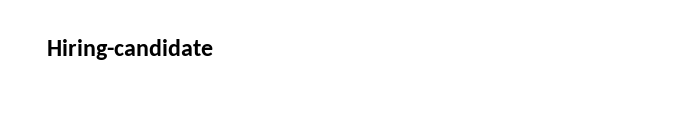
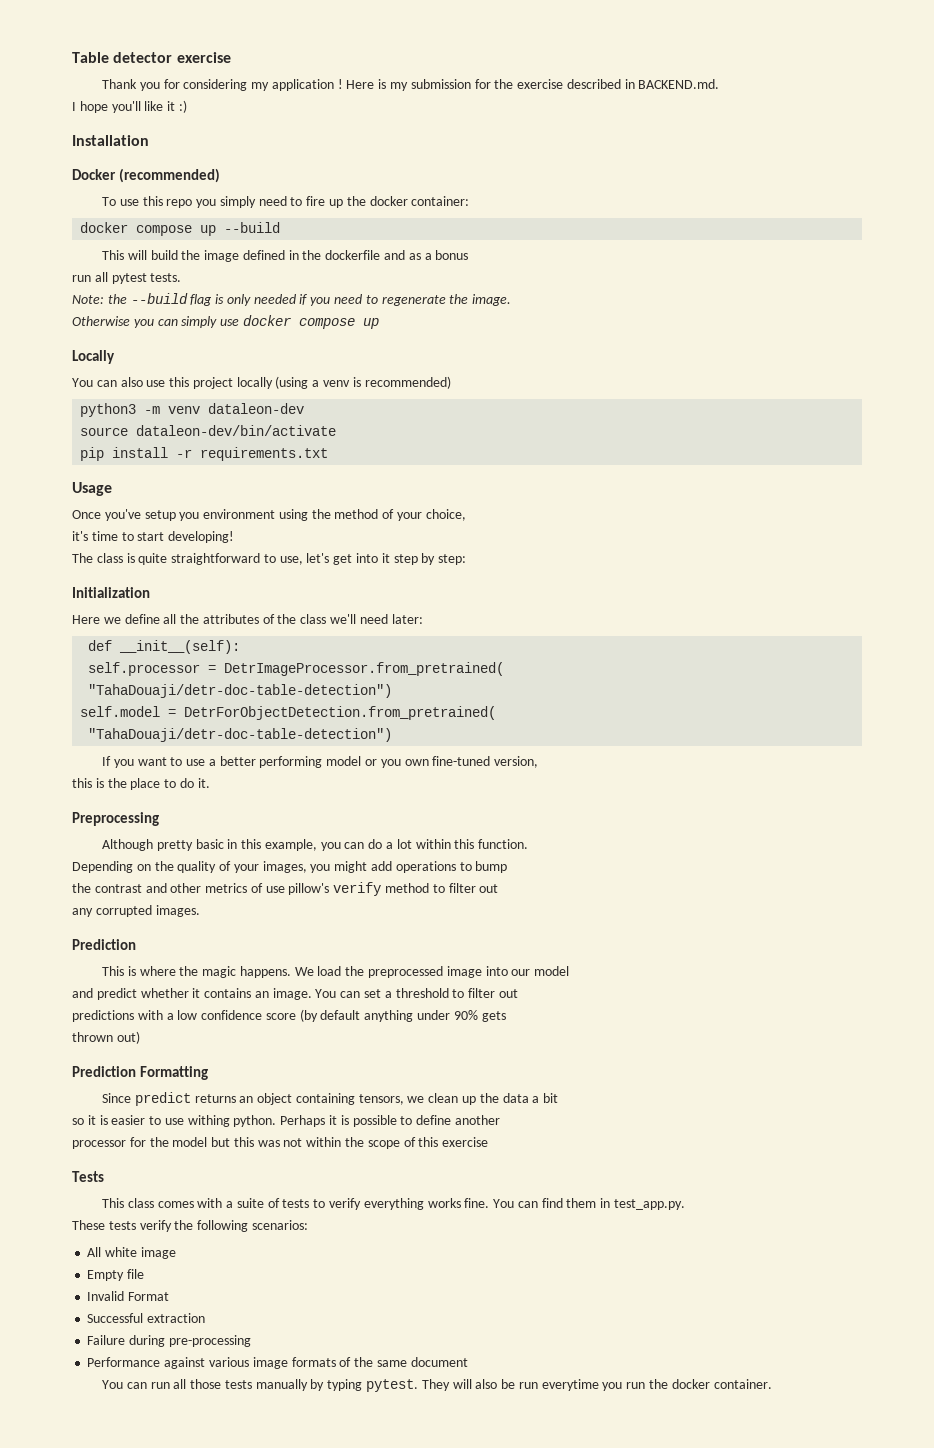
- Hiring-candidate
+ Table detector exercise
+ Thank you for considering my application ! Here is my submission for the exercise described in BACKEND.md.
+ I hope you'll like it :)
+ Installation
+ Docker (recommended)
+ To use this repo you simply need to fire up the docker container:
+ docker compose up --build
+ This will build the image defined in the dockerfile and as a bonus
+ run all pytest tests.
+ Note: the --build flag is only needed if you need to regenerate the image.
+ Otherwise you can simply use docker compose up
+ Locally
+ You can also use this project locally (using a venv is recommended)
+ python3 -m venv dataleon-dev
+ source dataleon-dev/bin/activate
+ pip install -r requirements.txt
+ Usage
+ Once you've setup you environment using the method of your choice,
+ it's time to start developing!
+ The class is quite straightforward to use, let's get into it step by step:
+ Initialization
+ Here we define all the attributes of the class we'll need later:
+ def __init__(self):
+ self.processor = DetrImageProcessor.from_pretrained(
+ "TahaDouaji/detr-doc-table-detection")
+ self.model = DetrForObjectDetection.from_pretrained(
+ "TahaDouaji/detr-doc-table-detection")
+ If you want to use a better performing model or you own fine-tuned version,
+ this is the place to do it.
+ Preprocessing
+ Although pretty basic in this example, you can do a lot within this function.
+ Depending on the quality of your images, you might add operations to bump
+ the contrast and other metrics of use pillow's verify method to filter out
+ any corrupted images.
+ Prediction
+ This is where the magic happens. We load the preprocessed image into our model
+ and predict whether it contains an image. You can set a threshold to filter out
+ predictions with a low confidence score (by default anything under 90% gets
+ thrown out)
+ Prediction Formatting
+ Since predict returns an object containing tensors, we clean up the data a bit
+ so it is easier to use withing python. Perhaps it is possible to define another
+ processor for the model but this was not within the scope of this exercise
+ Tests
+ This class comes with a suite of tests to verify everything works fine. You can find them in test_app.py.
+ These tests verify the following scenarios:
+ All white image
+ Empty file
+ Invalid Format
+ Successful extraction
+ Failure during pre-processing
+ Performance against various image formats of the same document
+ You can run all those tests manually by typing pytest. They will also be run everytime you run the docker container.

